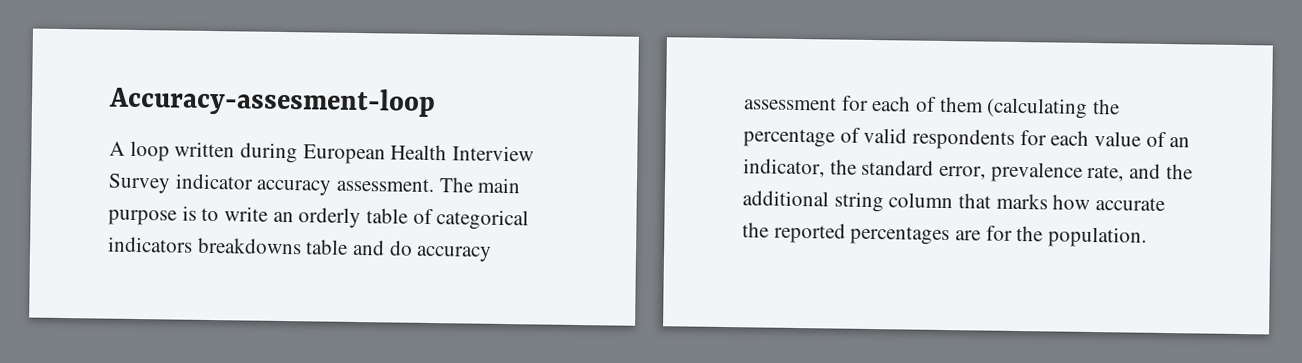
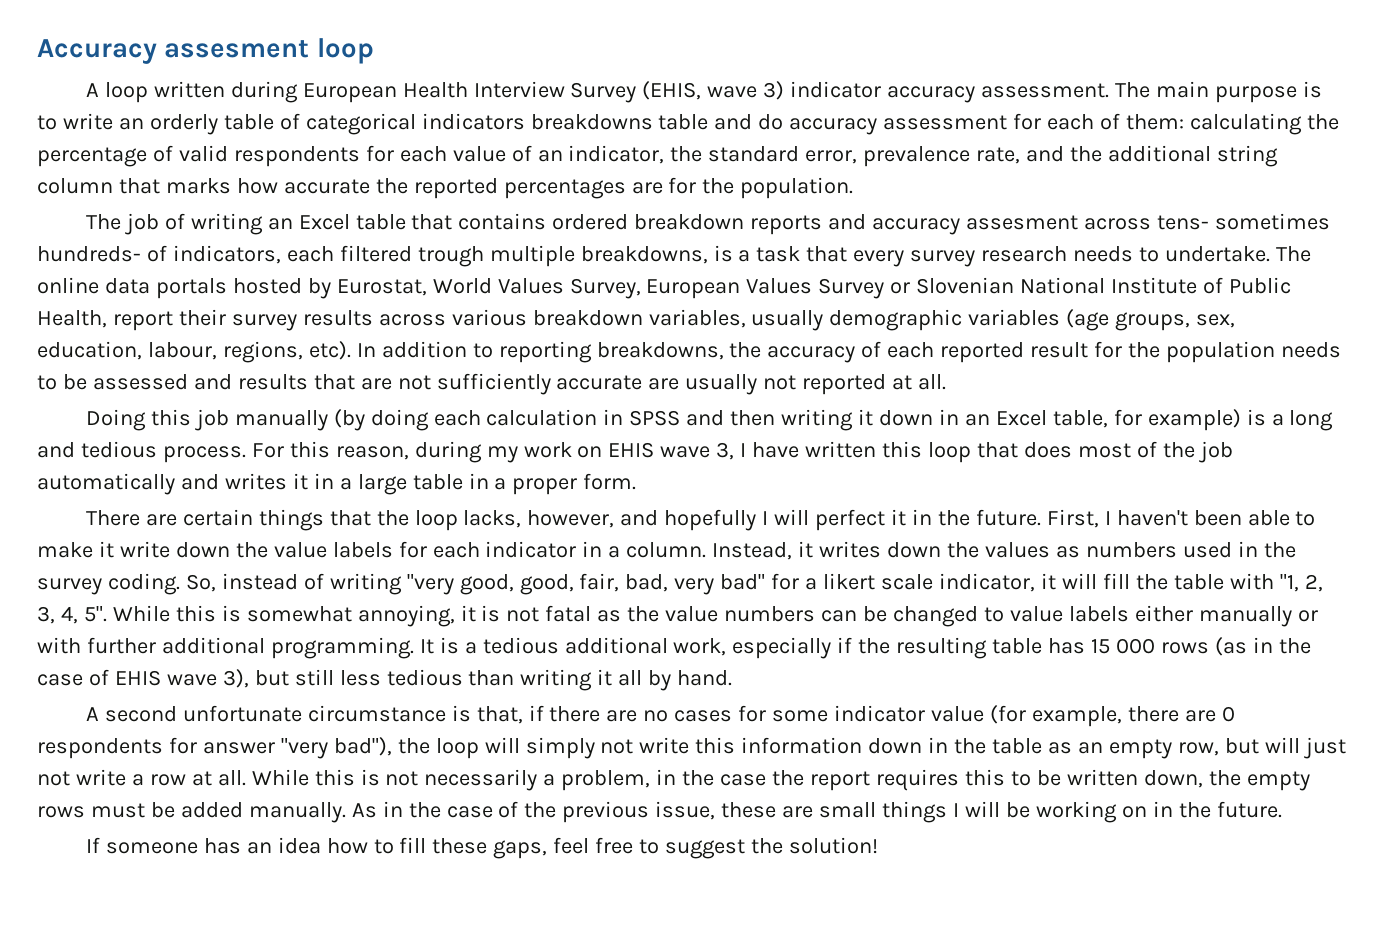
- Accuracy-assesment-loop
+ Accuracy assesment loop
- A loop written during European Health Interview Survey indicator accuracy assessment.
+ A loop written during European Health Interview Survey (EHIS, wave 3) indicator accuracy assessment.
- The main purpose is to write an orderly table of categorical indicators breakdowns table and do accuracy assessment for each of them (calculating the percentage of valid respondents for each value of an indicator, the standard error, prevalence rate, and the additional string column that marks how accurate the reported percentages are for the population.
+ The main purpose is to write an orderly table of categorical indicators breakdowns table and do accuracy assessment for each of them: calculating the percentage of valid respondents for each value of an indicator, the standard error, prevalence rate, and the additional string column that marks how accurate the reported percentages are for the population.
+ The job of writing an Excel table that contains ordered breakdown reports and accuracy assesment across tens- sometimes hundreds- of indicators, each filtered trough multiple breakdowns, is a task that every survey research needs to undertake. The online data portals hosted by Eurostat, World Values Survey, European Values Survey or Slovenian National Institute of Public Health, report their survey results across various breakdown variables, usually demographic variables (age groups, sex, education, labour, regions, etc). In addition to reporting breakdowns, the accuracy of each reported result for the population needs to be assessed and results that are not sufficiently accurate are usually not reported at all.
+ Doing this job manually (by doing each calculation in SPSS and then writing it down in an Excel table, for example) is a long and tedious process. For this reason, during my work on EHIS wave 3, I have written this loop that does most of the job automatically and writes it in a large table in a proper form.
+ There are certain things that the loop lacks, however, and hopefully I will perfect it in the future. First, I haven't been able to make it write down the value labels for each indicator in a column. Instead, it writes down the values as numbers used in the survey coding. So, instead of writing "very good, good, fair, bad, very bad" for a likert scale indicator, it will fill the table with "1, 2, 3, 4, 5". While this is somewhat annoying, it is not fatal as the value numbers can be changed to value labels either manually or with further additional programming. It is a tedious additional work, especially if the resulting table has 15 000 rows (as in the case of EHIS wave 3), but still less tedious than writing it all by hand.
+ A second unfortunate circumstance is that, if there are no cases for some indicator value (for example, there are 0 respondents for answer "very bad"), the loop will simply not write this information down in the table as an empty row, but will just not write a row at all. While this is not necessarily a problem, in the case the report requires this to be written down, the empty rows must be added manually. As in the case of the previous issue, these are small things I will be working on in the future.
+ If someone has an idea how to fill these gaps, feel free to suggest the solution!

